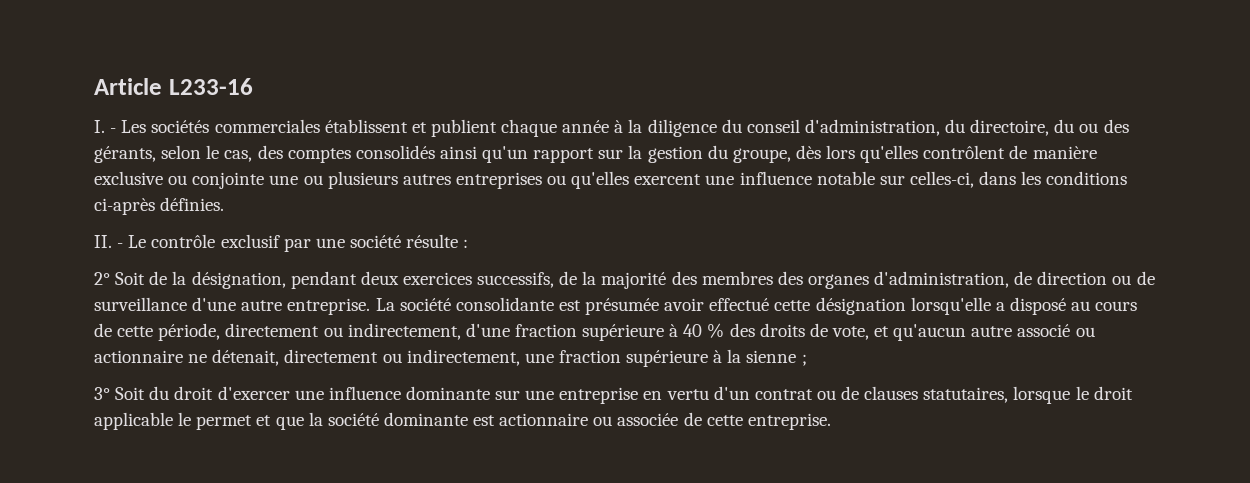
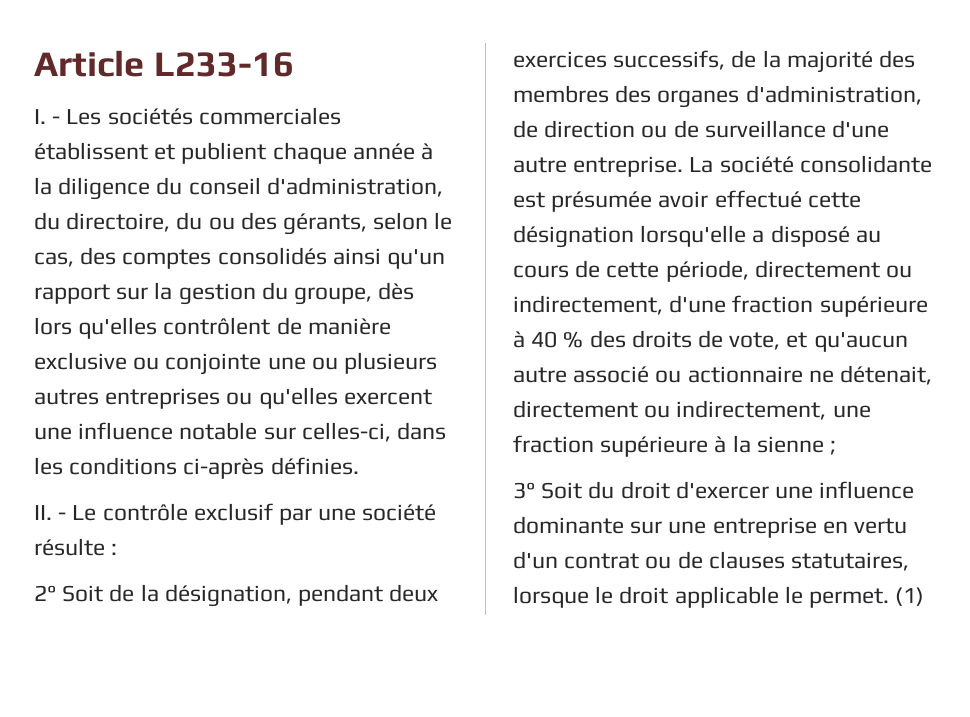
- 3° Soit du droit d'exercer une influence dominante sur une entreprise en vertu d'un contrat ou de clauses statutaires, lorsque le droit applicable le permet et que la société dominante est actionnaire ou associée de cette entreprise.
+ 3° Soit du droit d'exercer une influence dominante sur une entreprise en vertu d'un contrat ou de clauses statutaires, lorsque le droit applicable le permet. (1)

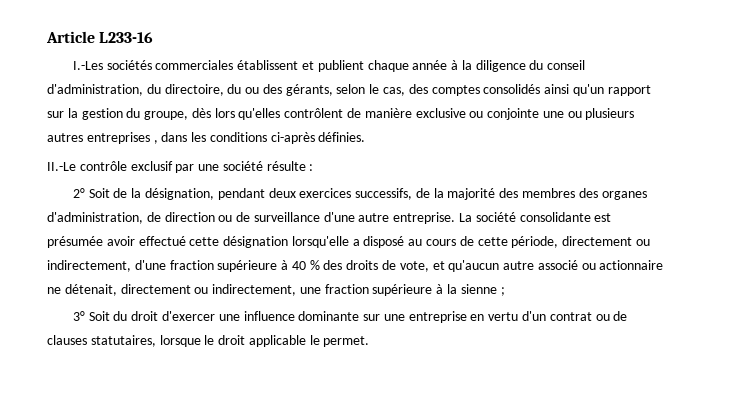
- I. - Les sociétés commerciales établissent et publient chaque année à la diligence du conseil d'administration, du directoire, du ou des gérants, selon le cas, des comptes consolidés ainsi qu'un rapport sur la gestion du groupe, dès lors qu'elles contrôlent de manière exclusive ou conjointe une ou plusieurs autres entreprises ou qu'elles exercent une influence notable sur celles-ci, dans les conditions ci-après définies.
+ I.-Les sociétés commerciales établissent et publient chaque année à la diligence du conseil d'administration, du directoire, du ou des gérants, selon le cas, des comptes consolidés ainsi qu'un rapport sur la gestion du groupe, dès lors qu'elles contrôlent de manière exclusive ou conjointe une ou plusieurs autres entreprises , dans les conditions ci-après définies.
- II. - Le contrôle exclusif par une société résulte :
+ II.-Le contrôle exclusif par une société résulte :
- (1)

